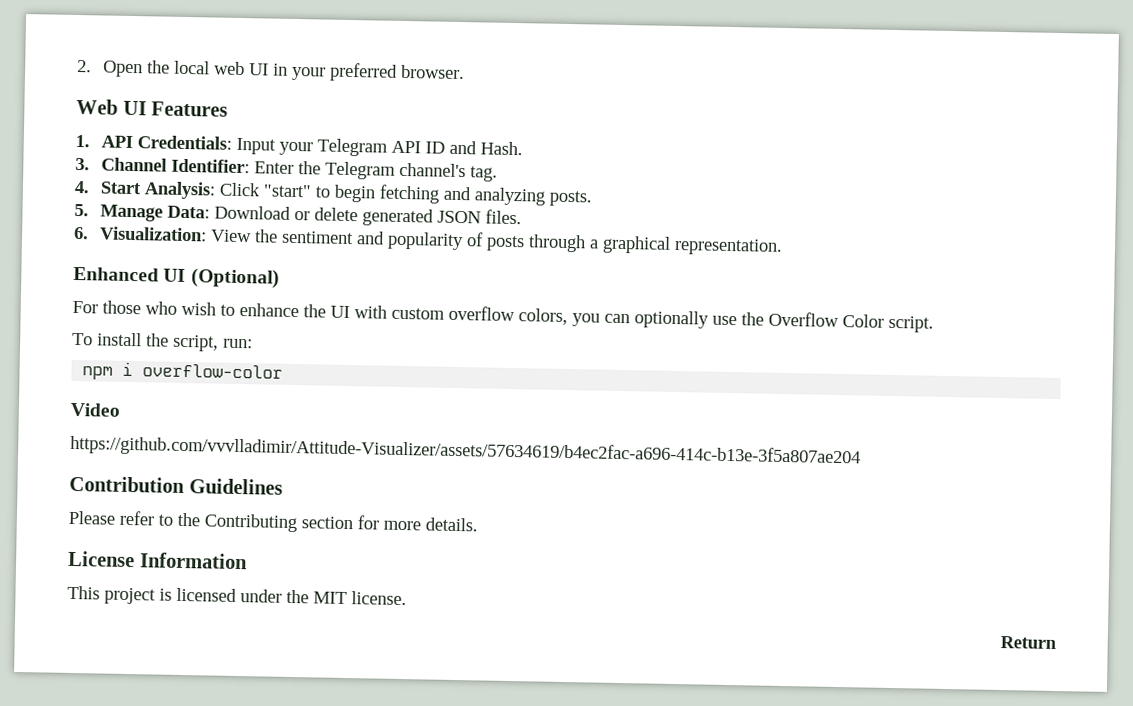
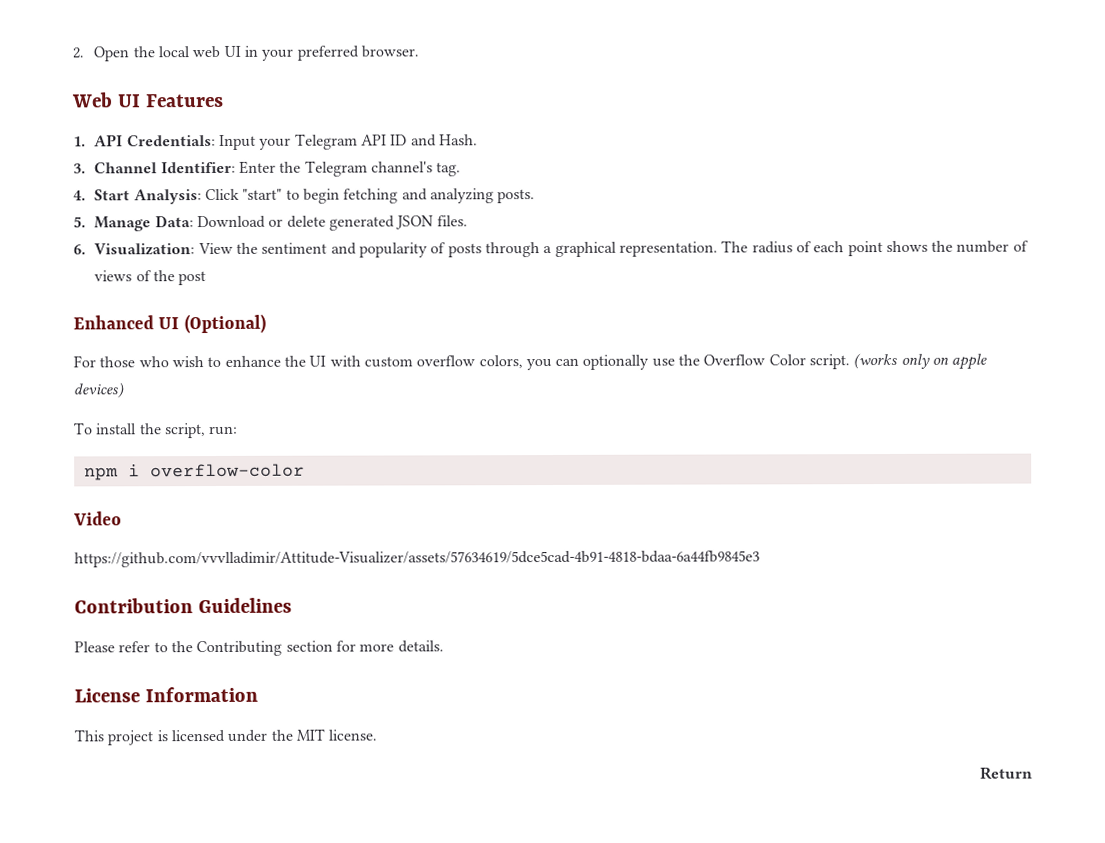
+ The radius of each point shows the number of views of the post
+ (works only on apple devices)
- https://github.com/vvvlladimir/Attitude-Visualizer/assets/57634619/b4ec2fac-a696-414c-b13e-3f5a807ae204
+ https://github.com/vvvlladimir/Attitude-Visualizer/assets/57634619/5dce5cad-4b91-4818-bdaa-6a44fb9845e3

